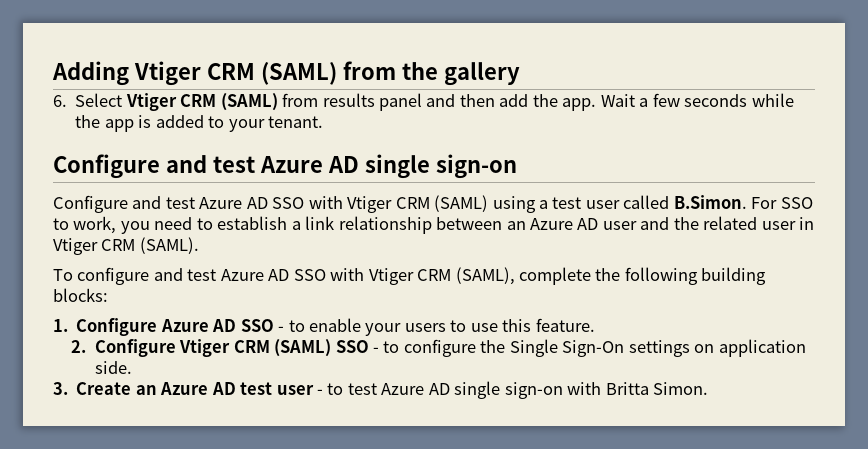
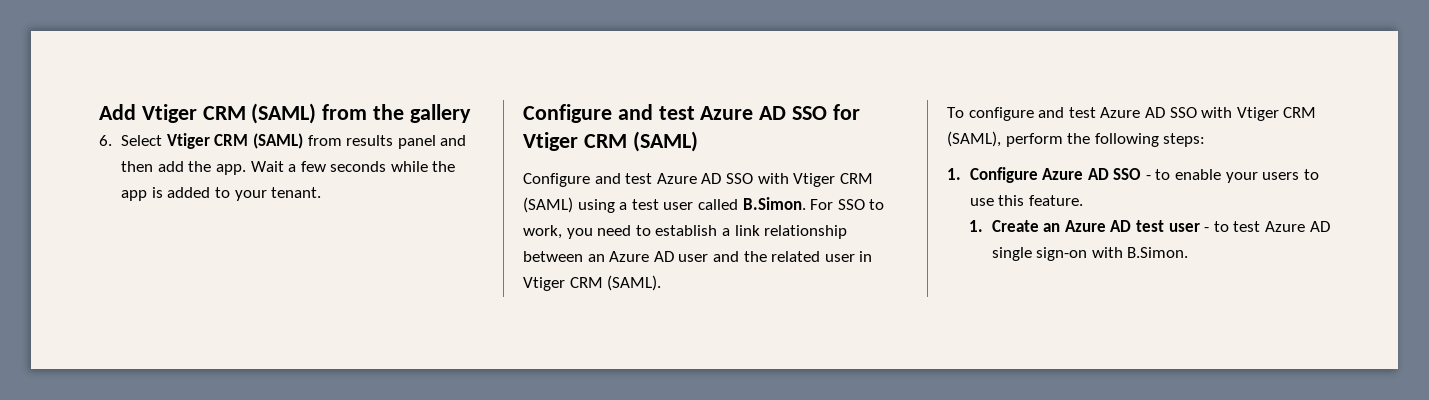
- Adding Vtiger CRM (SAML) from the gallery
+ Add Vtiger CRM (SAML) from the gallery
- Configure and test Azure AD single sign-on
+ Configure and test Azure AD SSO for Vtiger CRM (SAML)
- To configure and test Azure AD SSO with Vtiger CRM (SAML), complete the following building blocks:
+ To configure and test Azure AD SSO with Vtiger CRM (SAML), perform the following steps:
- 2. Configure Vtiger CRM (SAML) SSO - to configure the Single Sign-On settings on application side.
- 3. Create an Azure AD test user - to test Azure AD single sign-on with Britta Simon.
+ 1. Create an Azure AD test user - to test Azure AD single sign-on with B.Simon.

